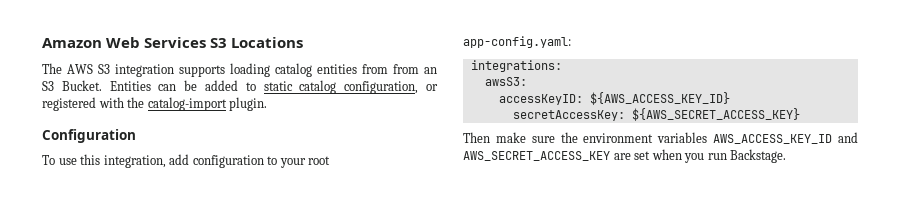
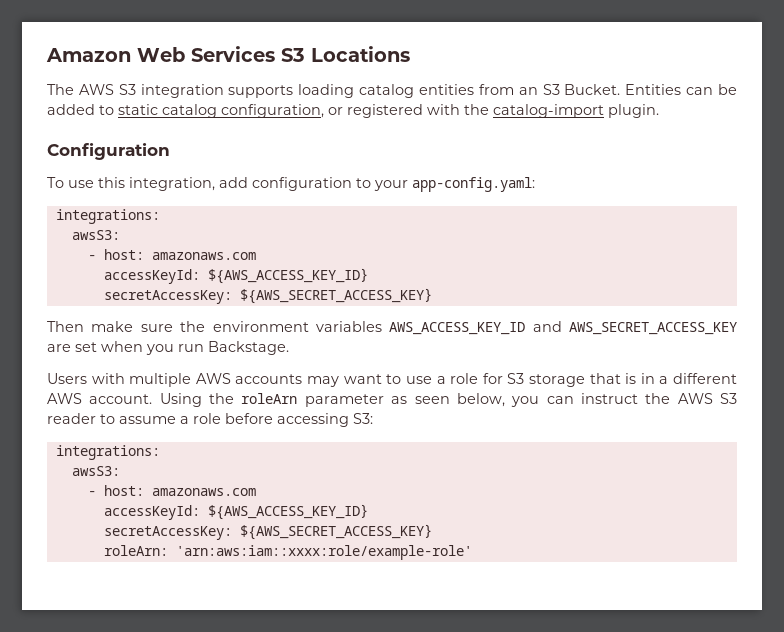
- The AWS S3 integration supports loading catalog entities from from an S3 Bucket.
+ The AWS S3 integration supports loading catalog entities from an S3 Bucket.
- To use this integration, add configuration to your root app-config.yaml:
+ To use this integration, add configuration to your app-config.yaml:
  integrations:
  awsS3:
- accessKeyID: ${AWS_ACCESS_KEY_ID}
+ - host: amazonaws.com
+ accessKeyId: ${AWS_ACCESS_KEY_ID}
+ Users with multiple AWS accounts may want to use a role for S3 storage that is in a different AWS account. Using the roleArn parameter as seen below, you can instruct the AWS S3 reader to assume a role before accessing S3:
+ integrations:
+ awsS3:
+ - host: amazonaws.com
+ accessKeyId: ${AWS_ACCESS_KEY_ID}
+ secretAccessKey: ${AWS_SECRET_ACCESS_KEY}
+ roleArn: 'arn:aws:iam::xxxx:role/example-role'

